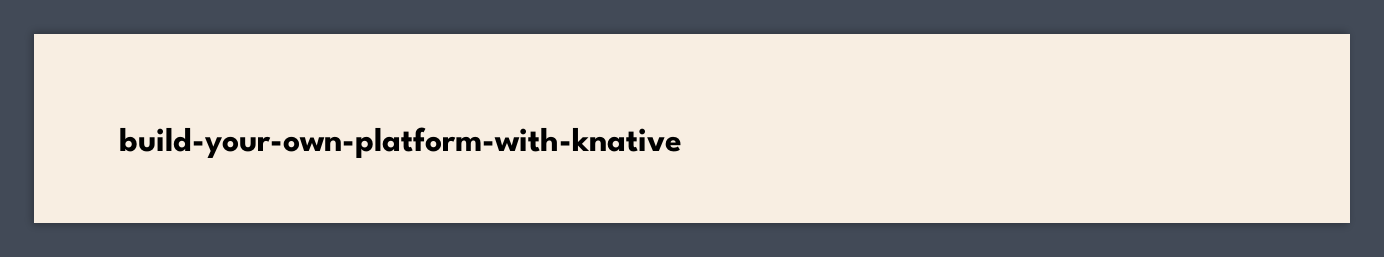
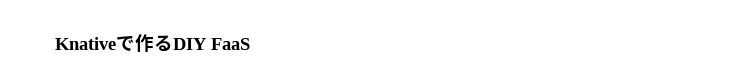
- build-your-own-platform-with-knative
+ Knativeで作るDIY FaaS

